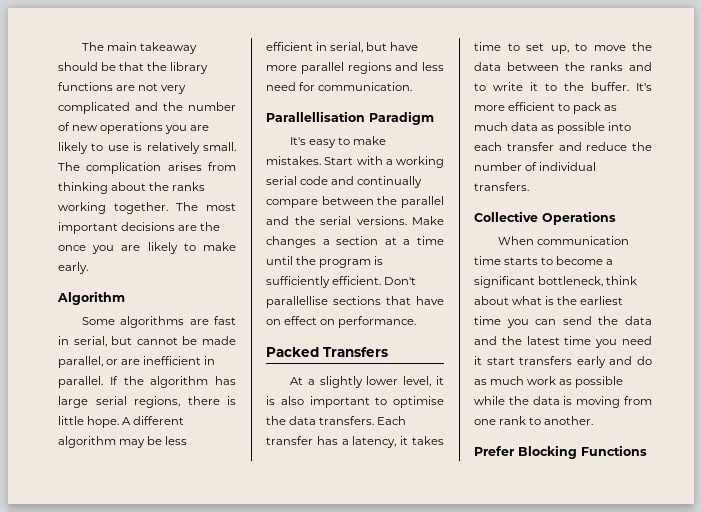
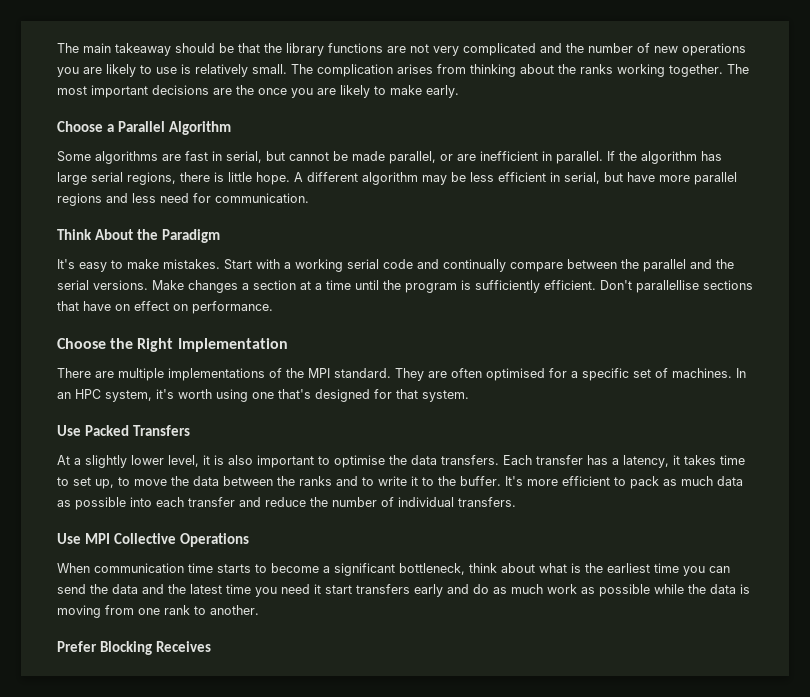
- Algorithm
+ Choose a Parallel Algorithm
- Parallellisation Paradigm
+ Think About the Paradigm
- Packed Transfers
+ Choose the Right Implementation
+ There are multiple implementations of the MPI standard. They are often optimised for a specific set of machines. In an HPC system, it's worth using one that's designed for that system.
+ Use Packed Transfers
- Collective Operations
+ Use MPI Collective Operations
- Prefer Blocking Functions
+ Prefer Blocking Receives

